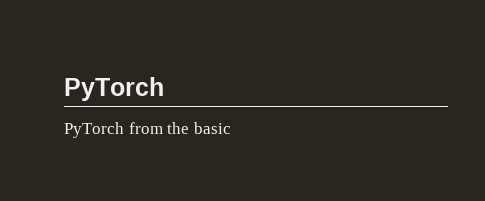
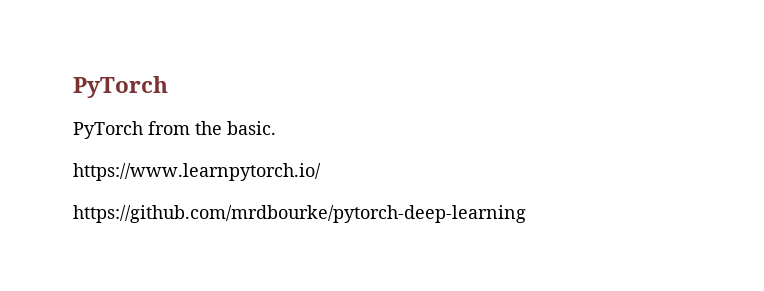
- PyTorch from the basic
+ PyTorch from the basic.
+ https://www.learnpytorch.io/
+ https://github.com/mrdbourke/pytorch-deep-learning

